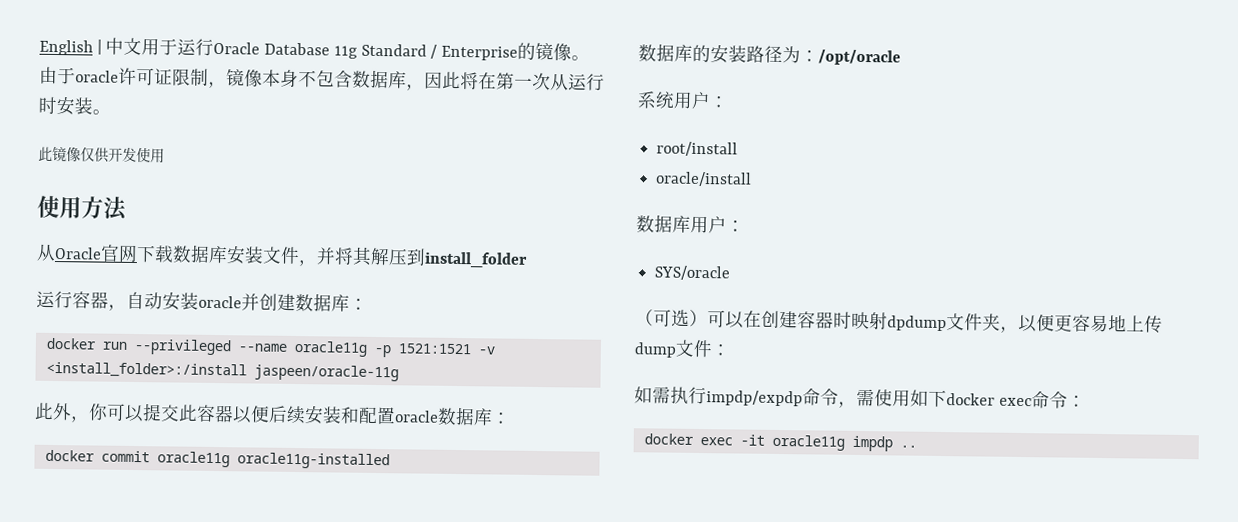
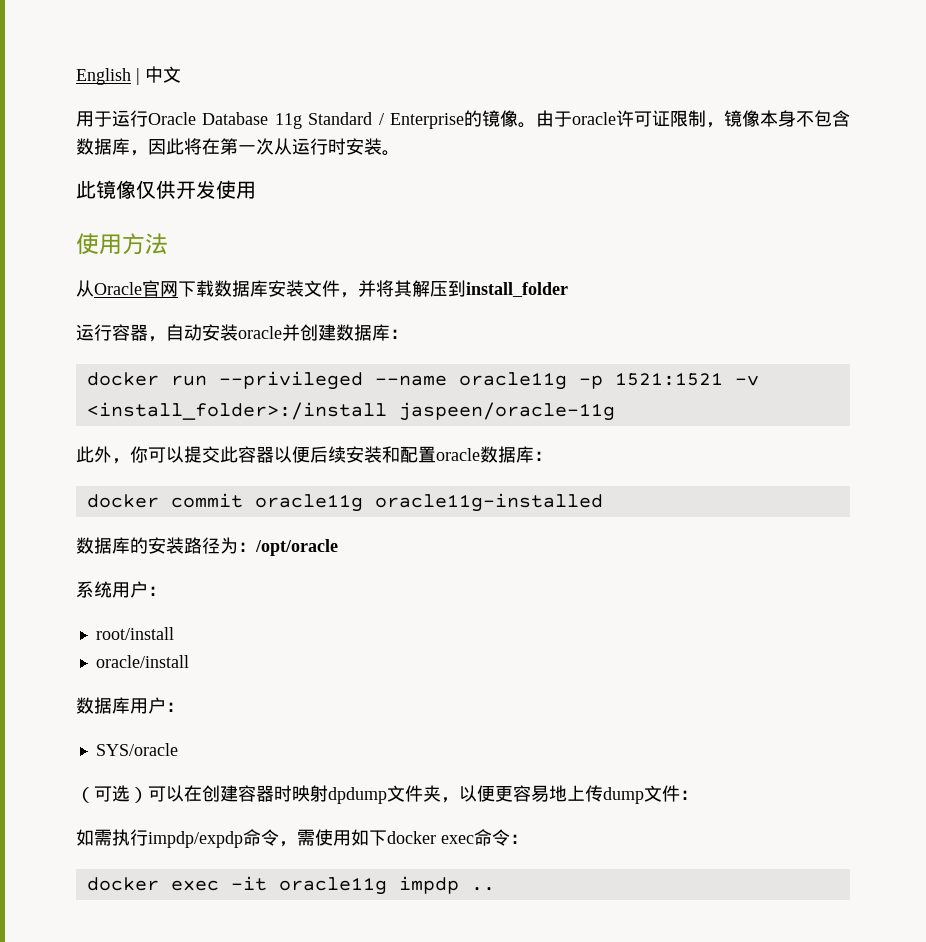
- English | 中文用于运行Oracle Database 11g Standard / Enterprise的镜像。
+ English | 中文
+ 用于运行Oracle Database 11g Standard / Enterprise的镜像。

